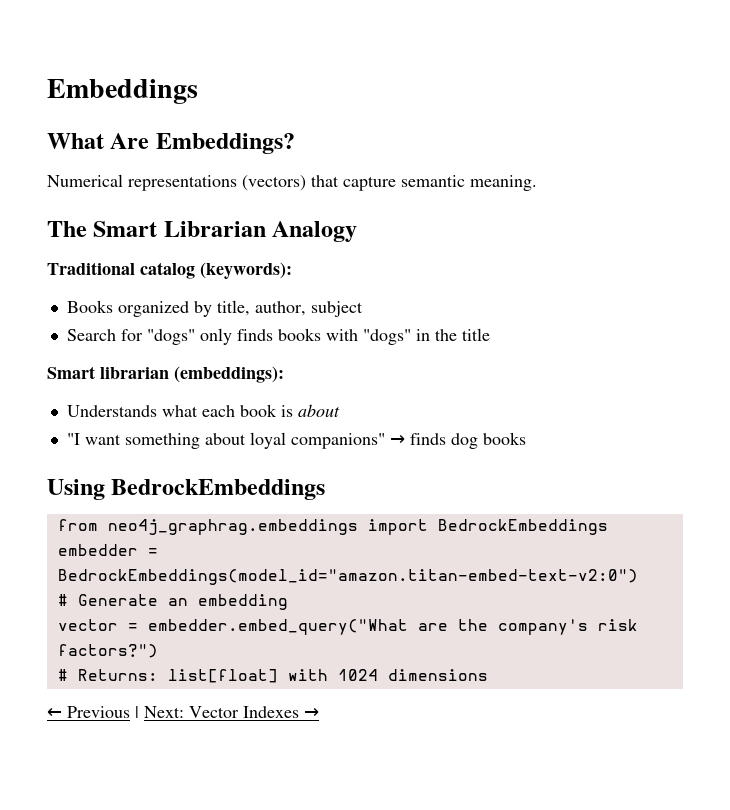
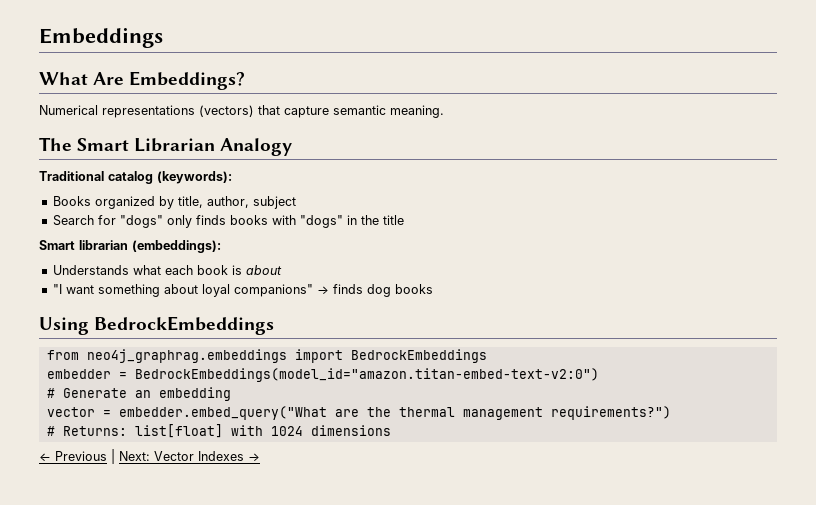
- vector = embedder.embed_query("What are the company's risk factors?")
+ vector = embedder.embed_query("What are the thermal management requirements?")

